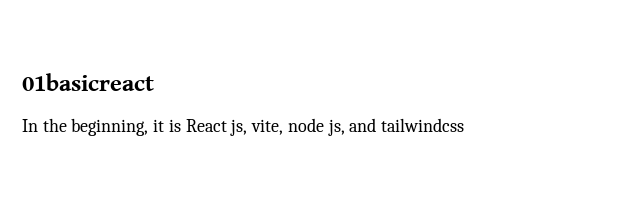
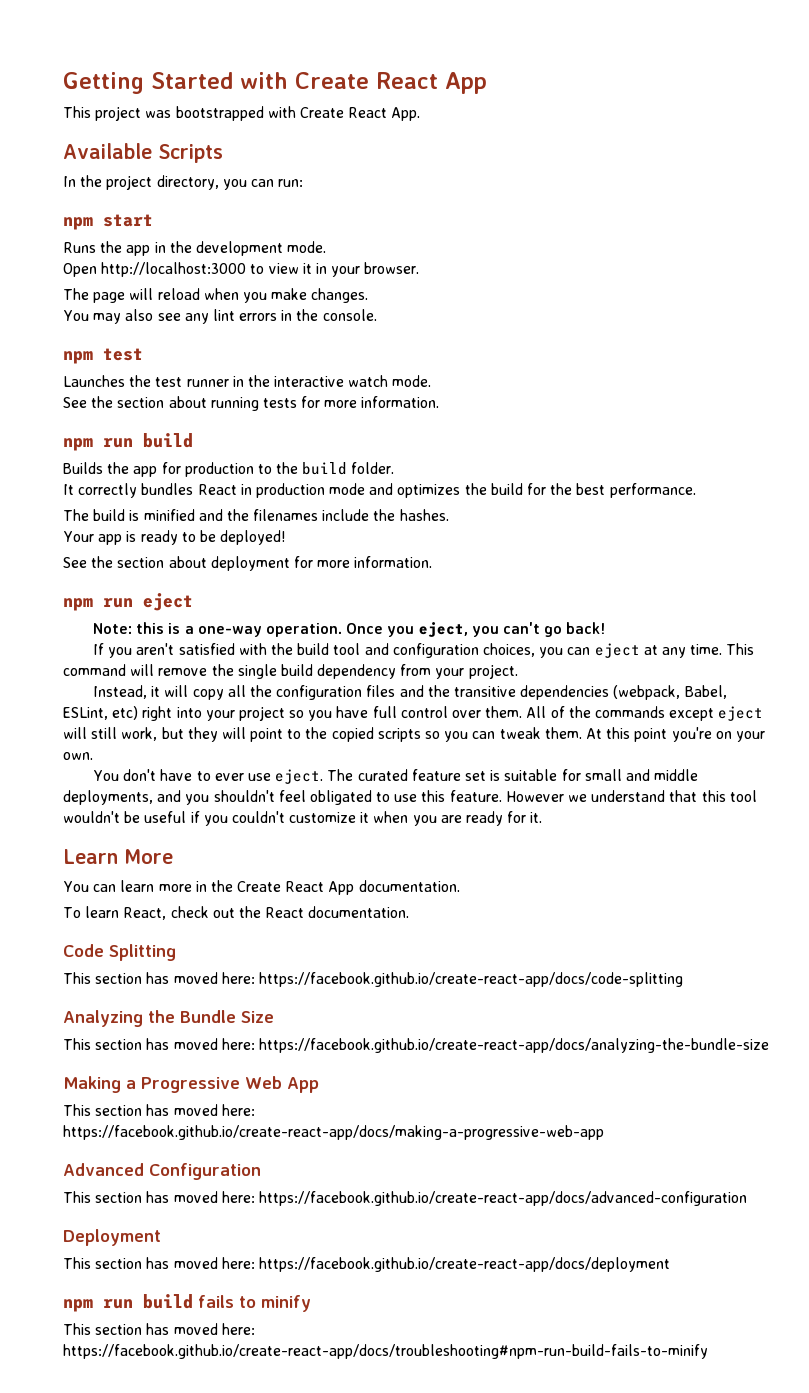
- 01basicreact
- In the beginning, it is React js, vite, node js, and tailwindcss
+ Getting Started with Create React App
+ This project was bootstrapped with Create React App.
+ Available Scripts
+ In the project directory, you can run:
+ npm start
+ Runs the app in the development mode.
+ Open http://localhost:3000 to view it in your browser.
+ The page will reload when you make changes.
+ You may also see any lint errors in the console.
+ npm test
+ Launches the test runner in the interactive watch mode.
+ See the section about running tests for more information.
+ npm run build
+ Builds the app for production to the build folder.
+ It correctly bundles React in production mode and optimizes the build for the best performance.
+ The build is minified and the filenames include the hashes.
+ Your app is ready to be deployed!
+ See the section about deployment for more information.
+ npm run eject
+ Note: this is a one-way operation. Once you eject, you can't go back!
+ If you aren't satisfied with the build tool and configuration choices, you can eject at any time. This command will remove the single build dependency from your project.
+ Instead, it will copy all the configuration files and the transitive dependencies (webpack, Babel, ESLint, etc) right into your project so you have full control over them. All of the commands except eject will still work, but they will point to the copied scripts so you can tweak them. At this point you're on your own.
+ You don't have to ever use eject. The curated feature set is suitable for small and middle deployments, and you shouldn't feel obligated to use this feature. However we understand that this tool wouldn't be useful if you couldn't customize it when you are ready for it.
+ Learn More
+ You can learn more in the Create React App documentation.
+ To learn React, check out the React documentation.
+ Code Splitting
+ This section has moved here: https://facebook.github.io/create-react-app/docs/code-splitting
+ Analyzing the Bundle Size
+ This section has moved here: https://facebook.github.io/create-react-app/docs/analyzing-the-bundle-size
+ Making a Progressive Web App
+ This section has moved here: https://facebook.github.io/create-react-app/docs/making-a-progressive-web-app
+ Advanced Configuration
+ This section has moved here: https://facebook.github.io/create-react-app/docs/advanced-configuration
+ Deployment
+ This section has moved here: https://facebook.github.io/create-react-app/docs/deployment
+ npm run build fails to minify
+ This section has moved here: https://facebook.github.io/create-react-app/docs/troubleshooting#npm-run-build-fails-to-minify

